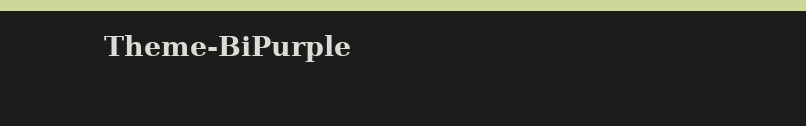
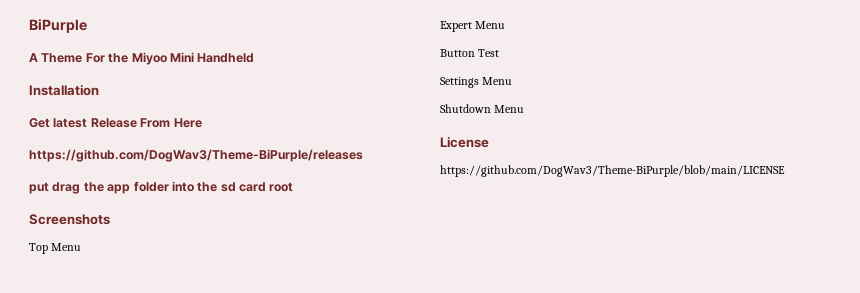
- Theme-BiPurple
+ BiPurple
+ A Theme For the Miyoo Mini Handheld
+ Installation
+ Get latest Release From Here
+ https://github.com/DogWav3/Theme-BiPurple/releases
+ put drag the app folder into the sd card root
+ Screenshots
+ Top Menu
+ Expert Menu
+ Button Test
+ Settings Menu
+ Shutdown Menu
+ License
+ https://github.com/DogWav3/Theme-BiPurple/blob/main/LICENSE

